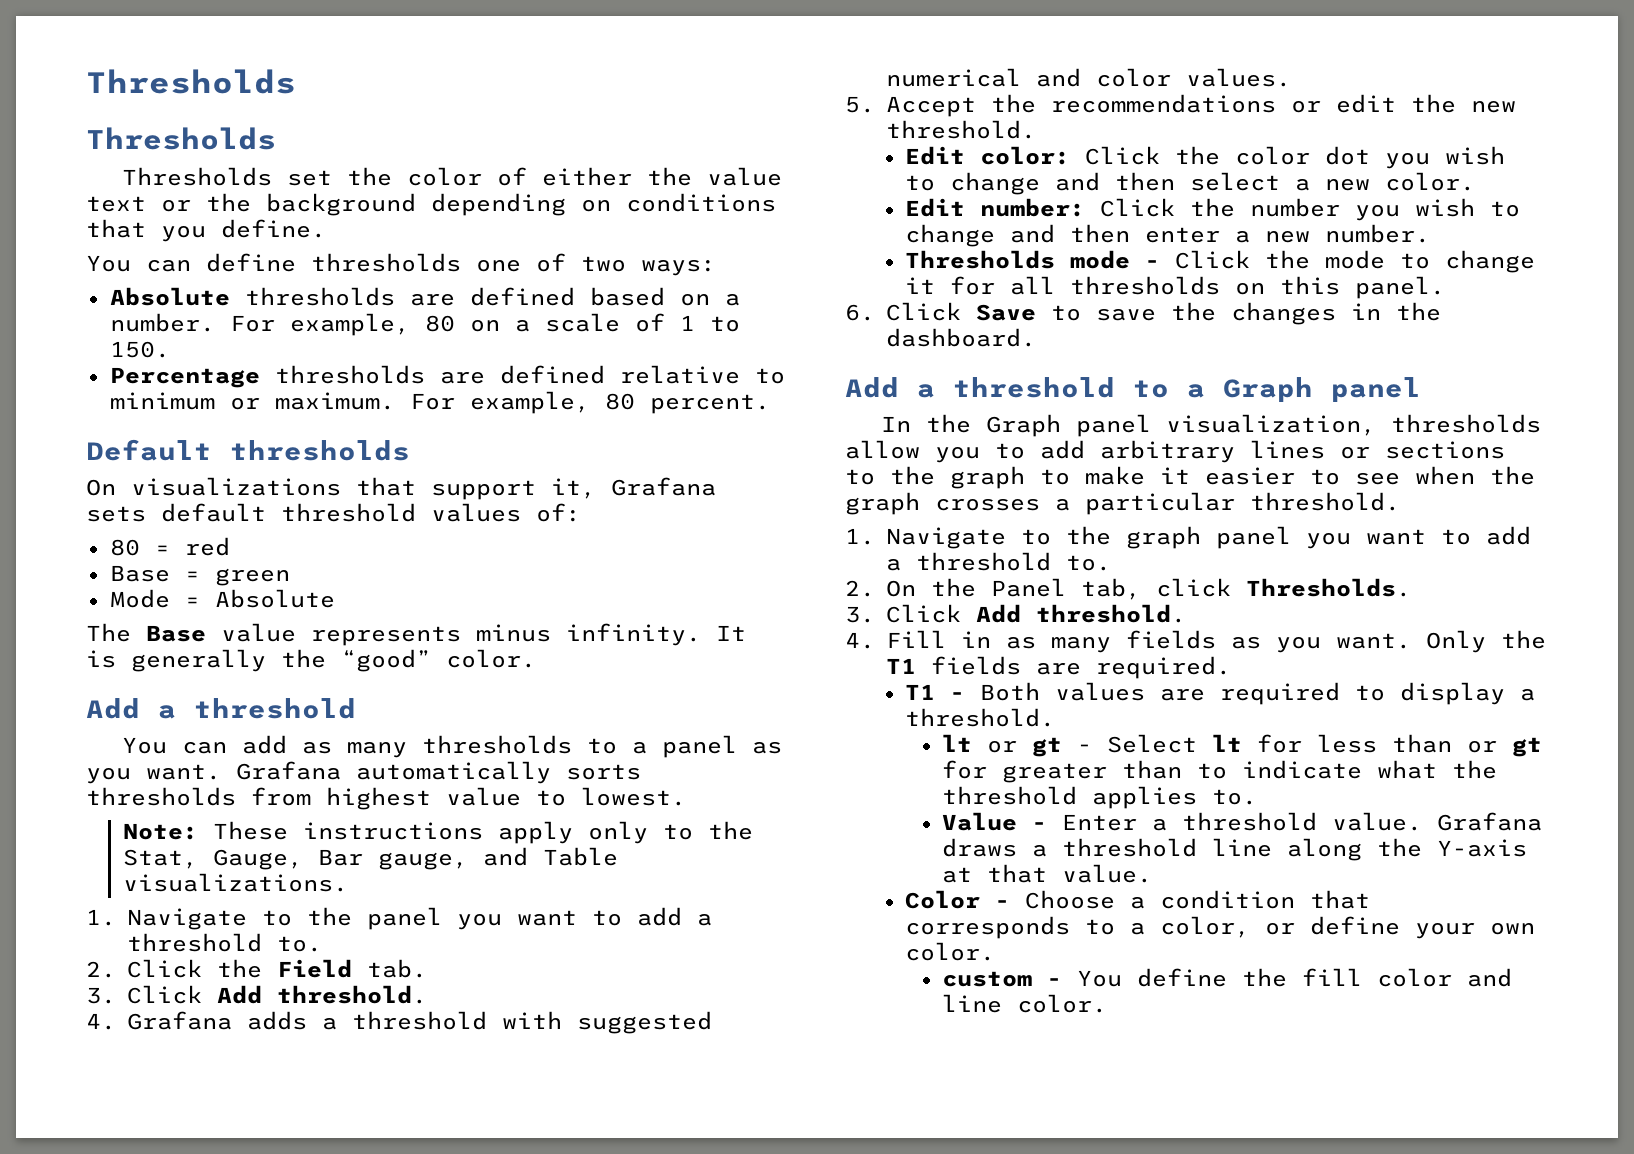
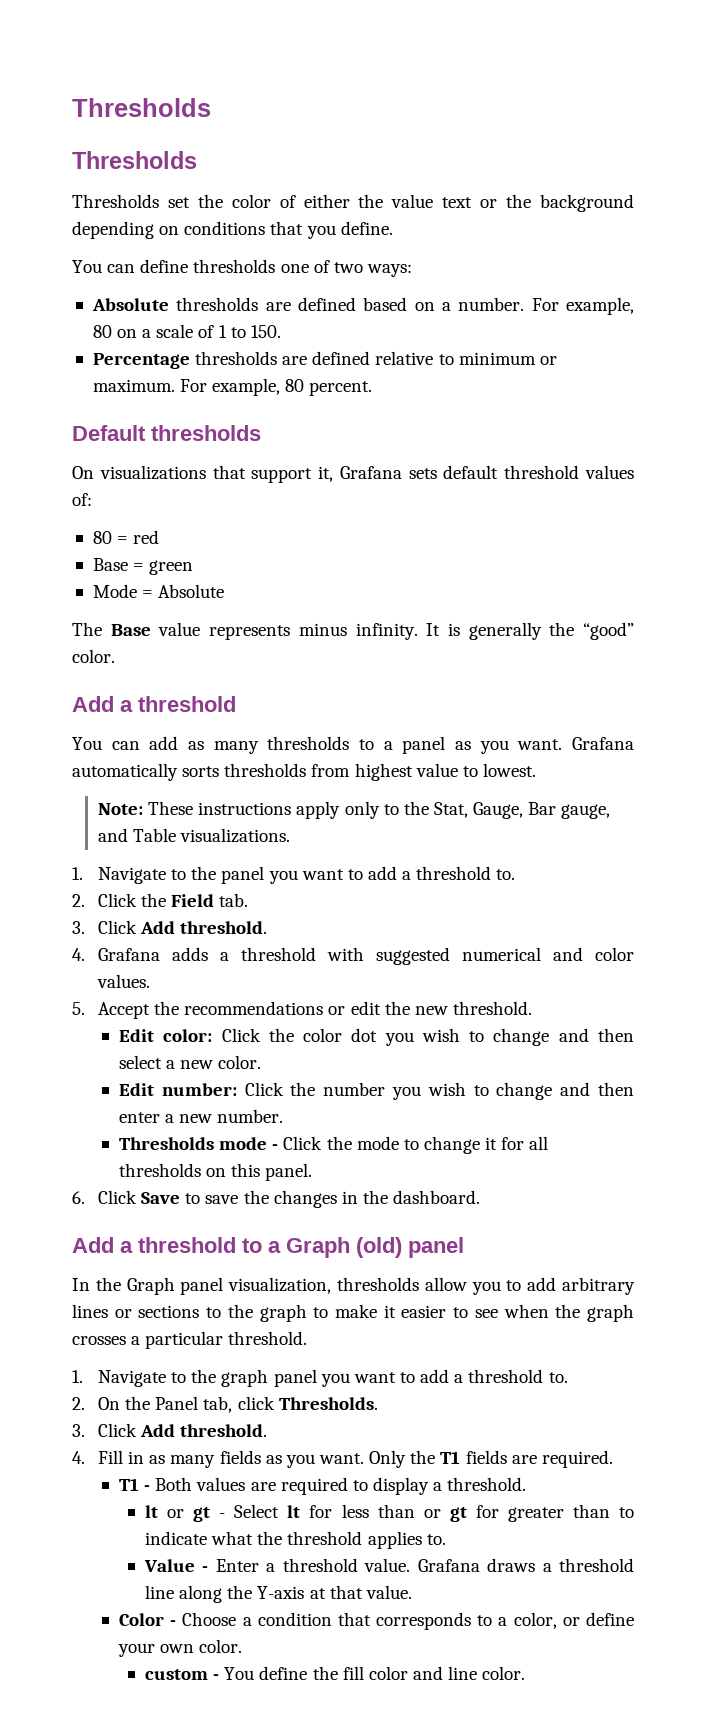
- Add a threshold to a Graph panel
+ Add a threshold to a Graph (old) panel

